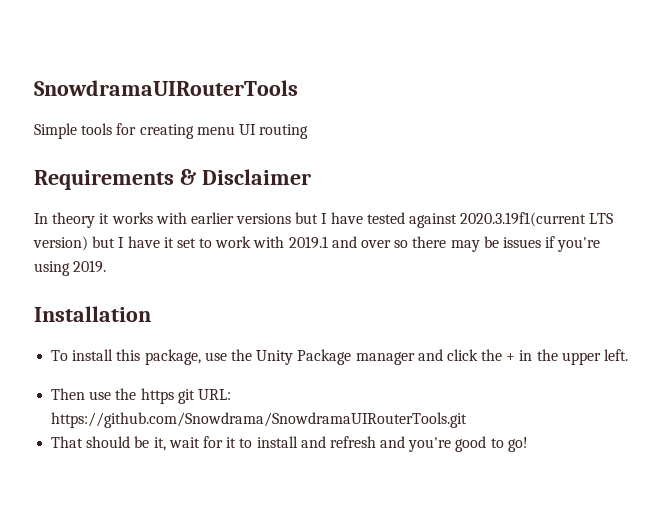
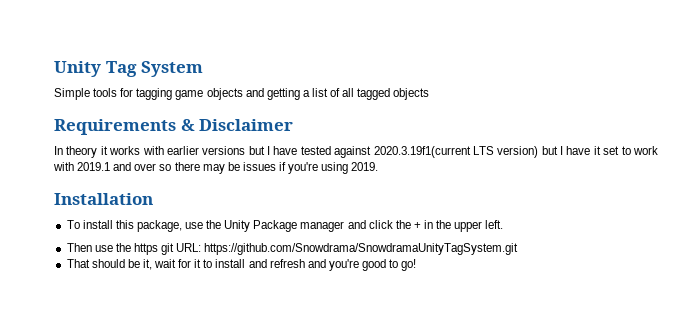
- SnowdramaUIRouterTools
+ Unity Tag System
- Simple tools for creating menu UI routing
+ Simple tools for tagging game objects and getting a list of all tagged objects
- Then use the https git URL: https://github.com/Snowdrama/SnowdramaUIRouterTools.git
+ Then use the https git URL: https://github.com/Snowdrama/SnowdramaUnityTagSystem.git

